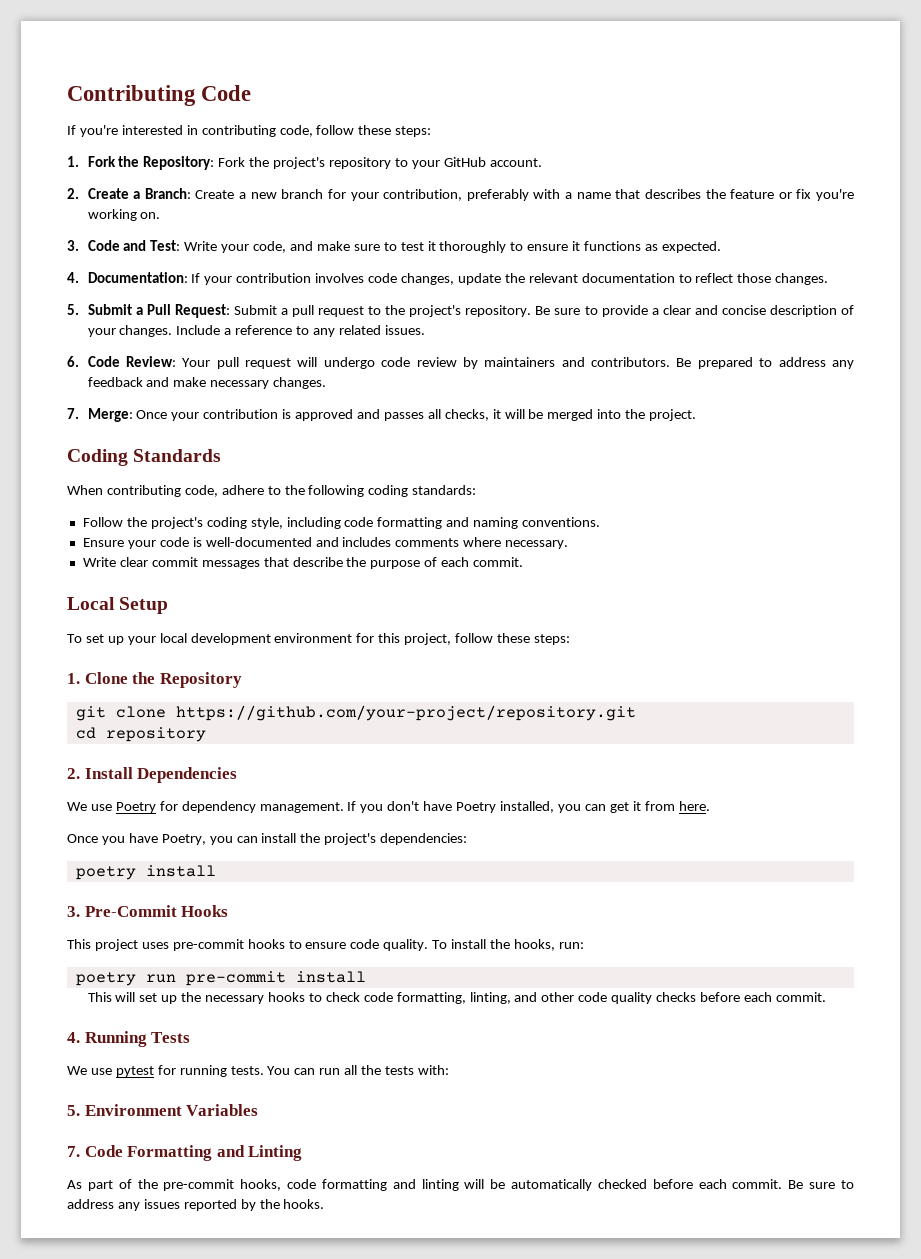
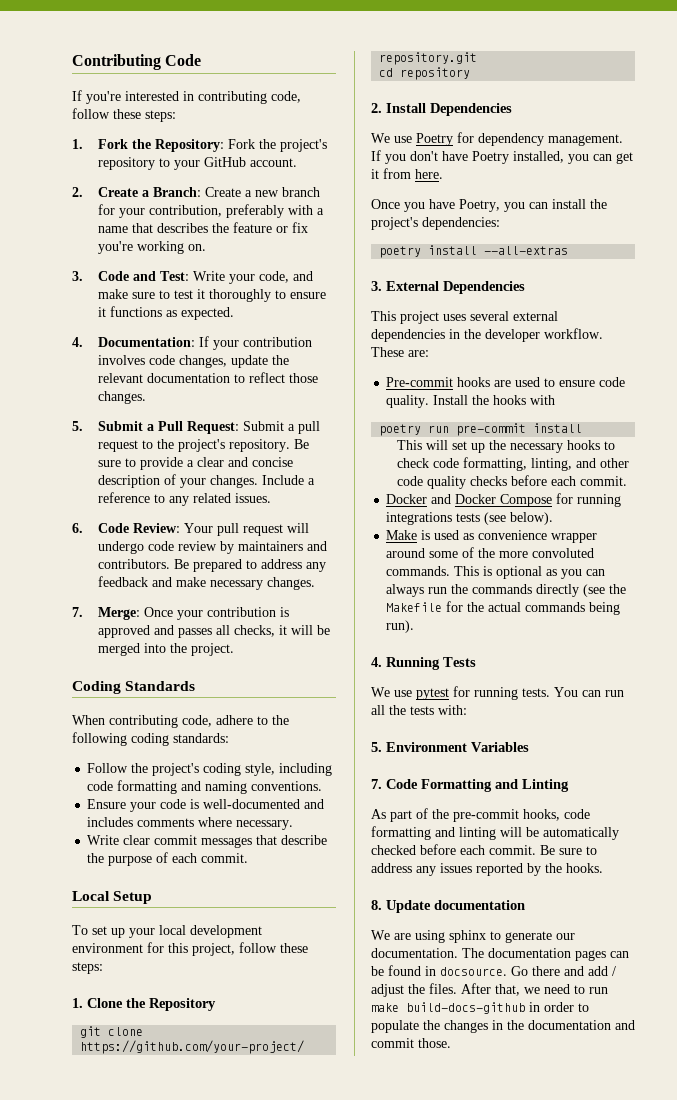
- poetry install
- 3. Pre-Commit Hooks
+ poetry install --all-extras
+ 3. External Dependencies
- This project uses pre-commit hooks to ensure code quality. To install the hooks, run:
+ This project uses several external dependencies in the developer workflow. These are:
+ Pre-commit hooks are used to ensure code quality. Install the hooks with
+ Docker and Docker Compose for running integrations tests (see below).
+ Make is used as convenience wrapper around some of the more convoluted commands. This is optional as you can always run the commands directly (see the Makefile for the actual commands being run).
+ 8. Update documentation
+ We are using sphinx to generate our documentation. The documentation pages can be found in docsource. Go there and add / adjust the files. After that, we need to run make build-docs-github in order to populate the changes in the documentation and commit those.

